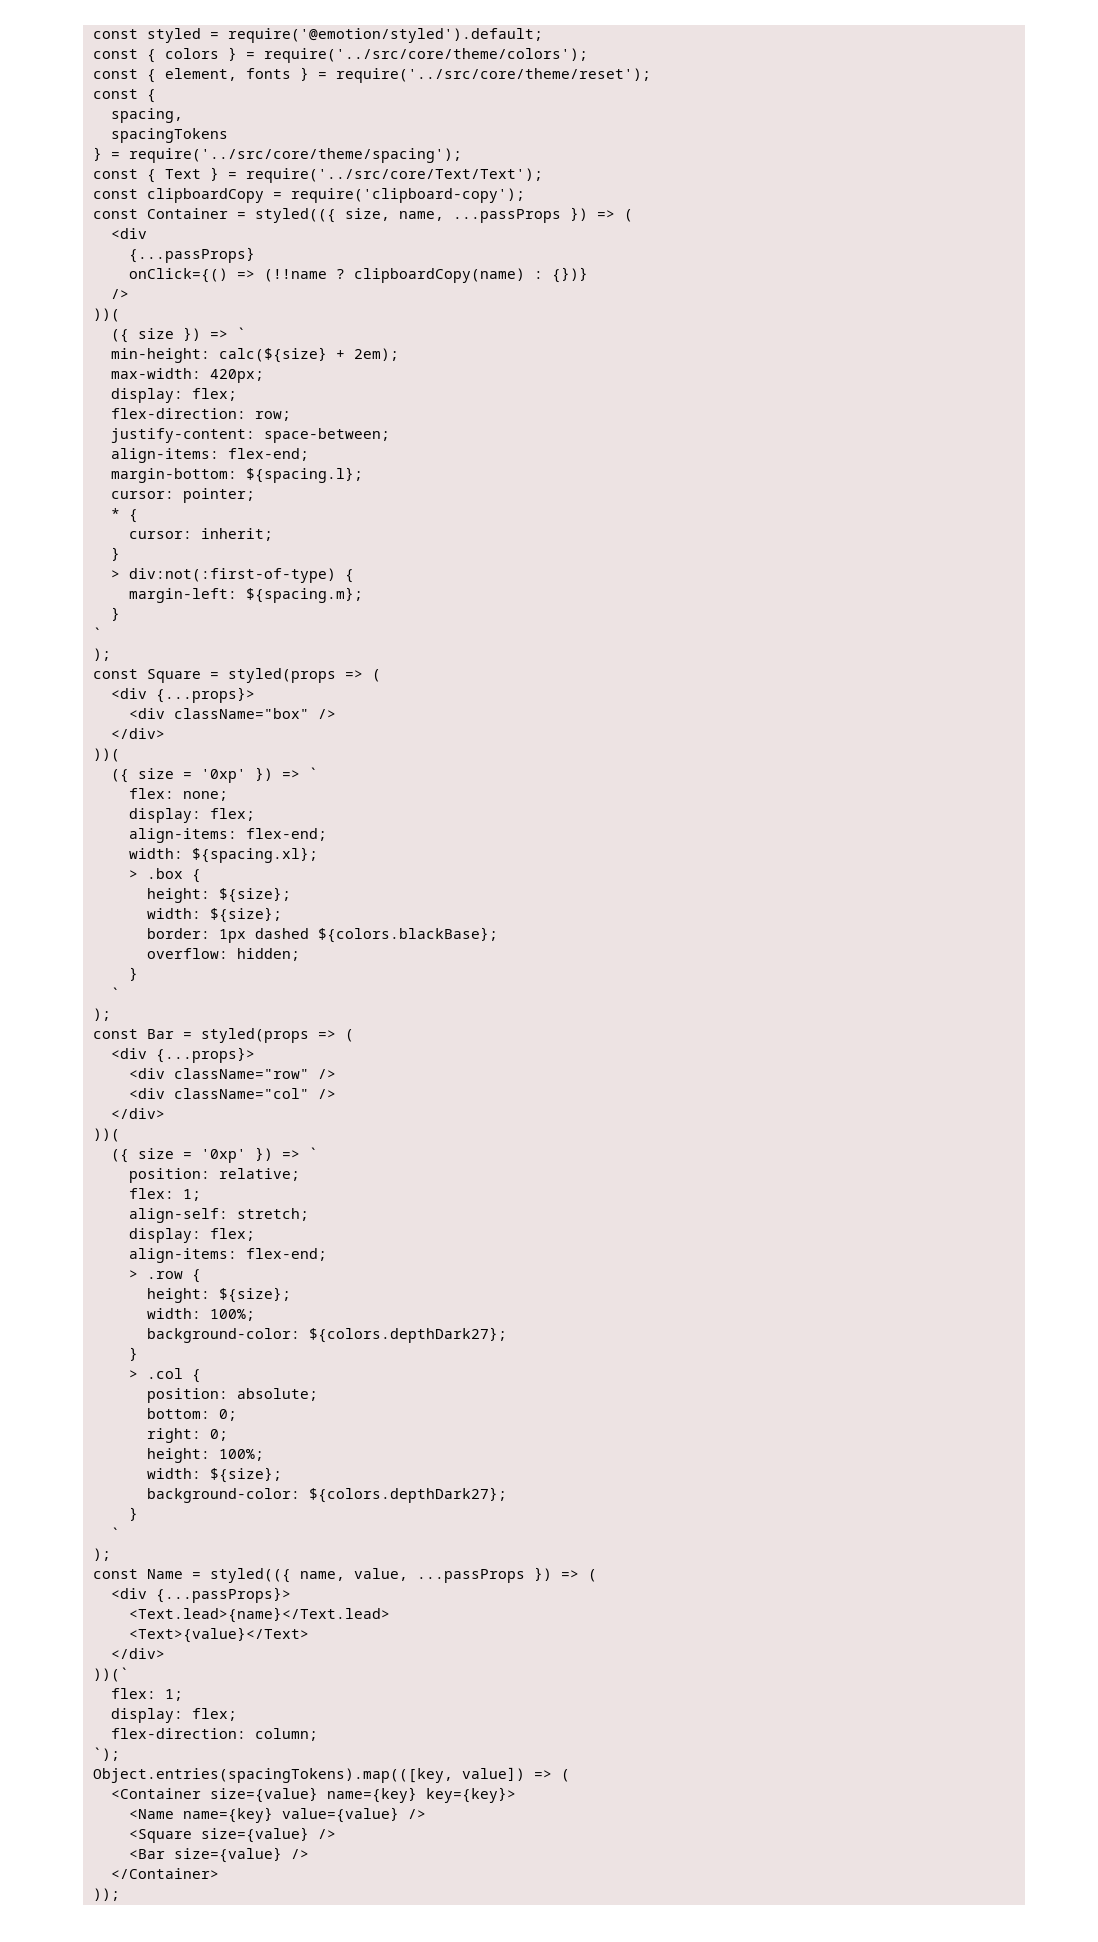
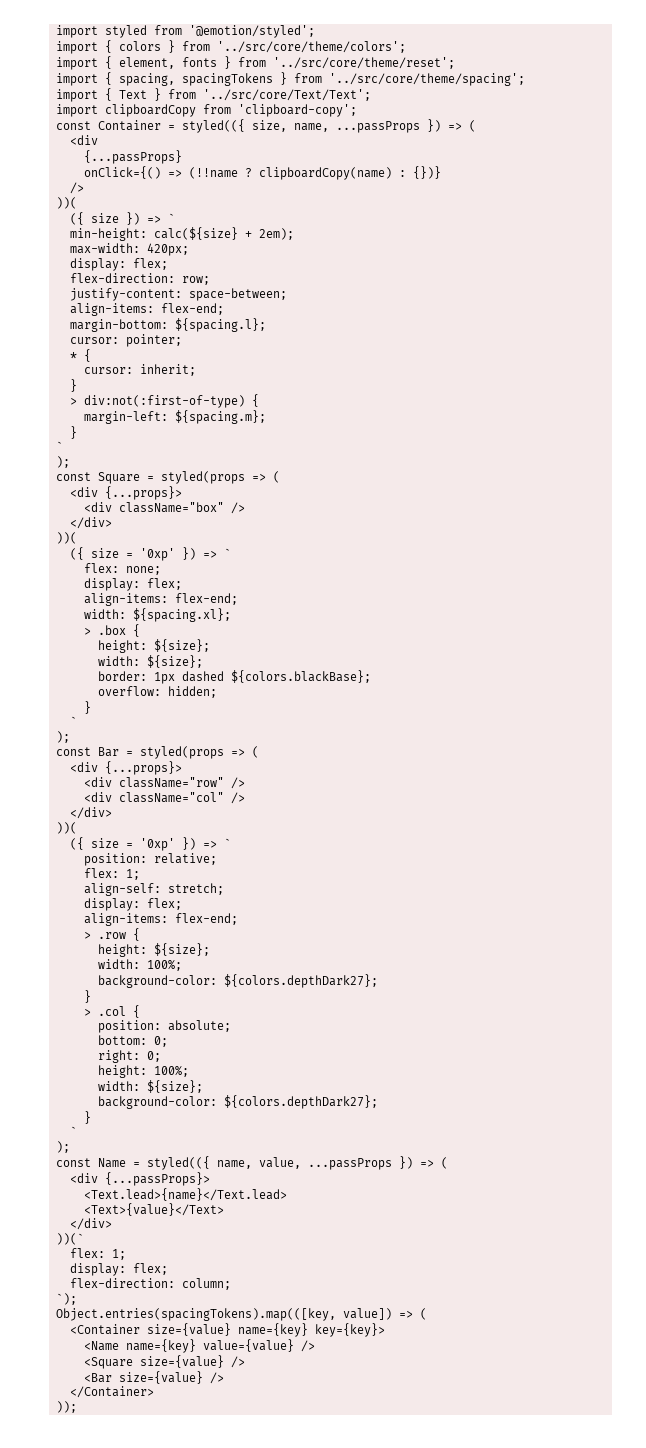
- const styled = require('@emotion/styled').default;
- const { colors } = require('../src/core/theme/colors');
- const { element, fonts } = require('../src/core/theme/reset');
- const {
- spacing,
- spacingTokens
- } = require('../src/core/theme/spacing');
- const { Text } = require('../src/core/Text/Text');
- const clipboardCopy = require('clipboard-copy');
+ import styled from '@emotion/styled';
+ import { colors } from '../src/core/theme/colors';
+ import { element, fonts } from '../src/core/theme/reset';
+ import { spacing, spacingTokens } from '../src/core/theme/spacing';
+ import { Text } from '../src/core/Text/Text';
+ import clipboardCopy from 'clipboard-copy';

